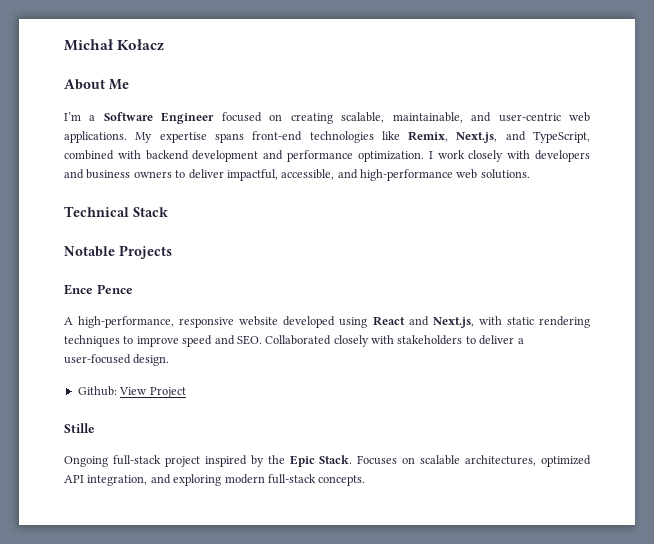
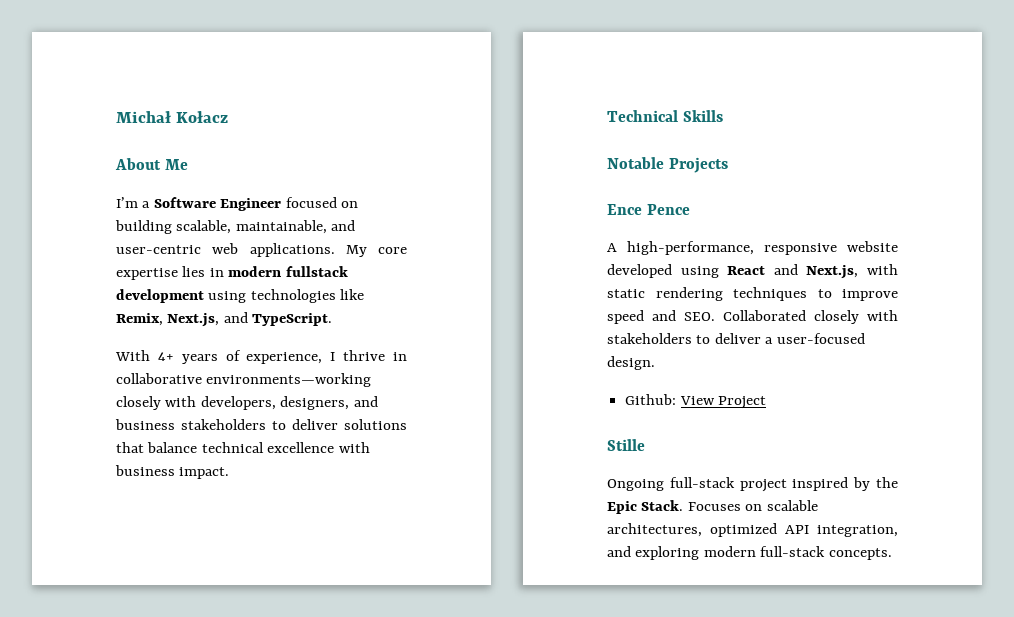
- I’m a Software Engineer focused on creating scalable, maintainable, and user-centric web applications.
+ I’m a Software Engineer focused on building scalable, maintainable, and user-centric web applications.
- My expertise spans front-end technologies like Remix, Next.js, and TypeScript, combined with backend development and performance optimization. I work closely with developers and business owners to deliver impactful, accessible, and high-performance web solutions.
+ My core expertise lies in modern fullstack development using technologies like Remix, Next.js, and TypeScript.
+ With 4+ years of experience, I thrive in collaborative environments—working closely with developers, designers, and business stakeholders to deliver solutions that balance technical excellence with business impact.
- Technical Stack
+ Technical Skills

